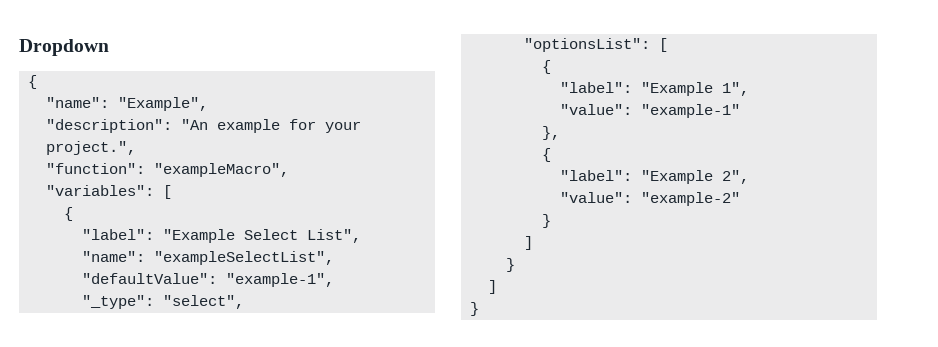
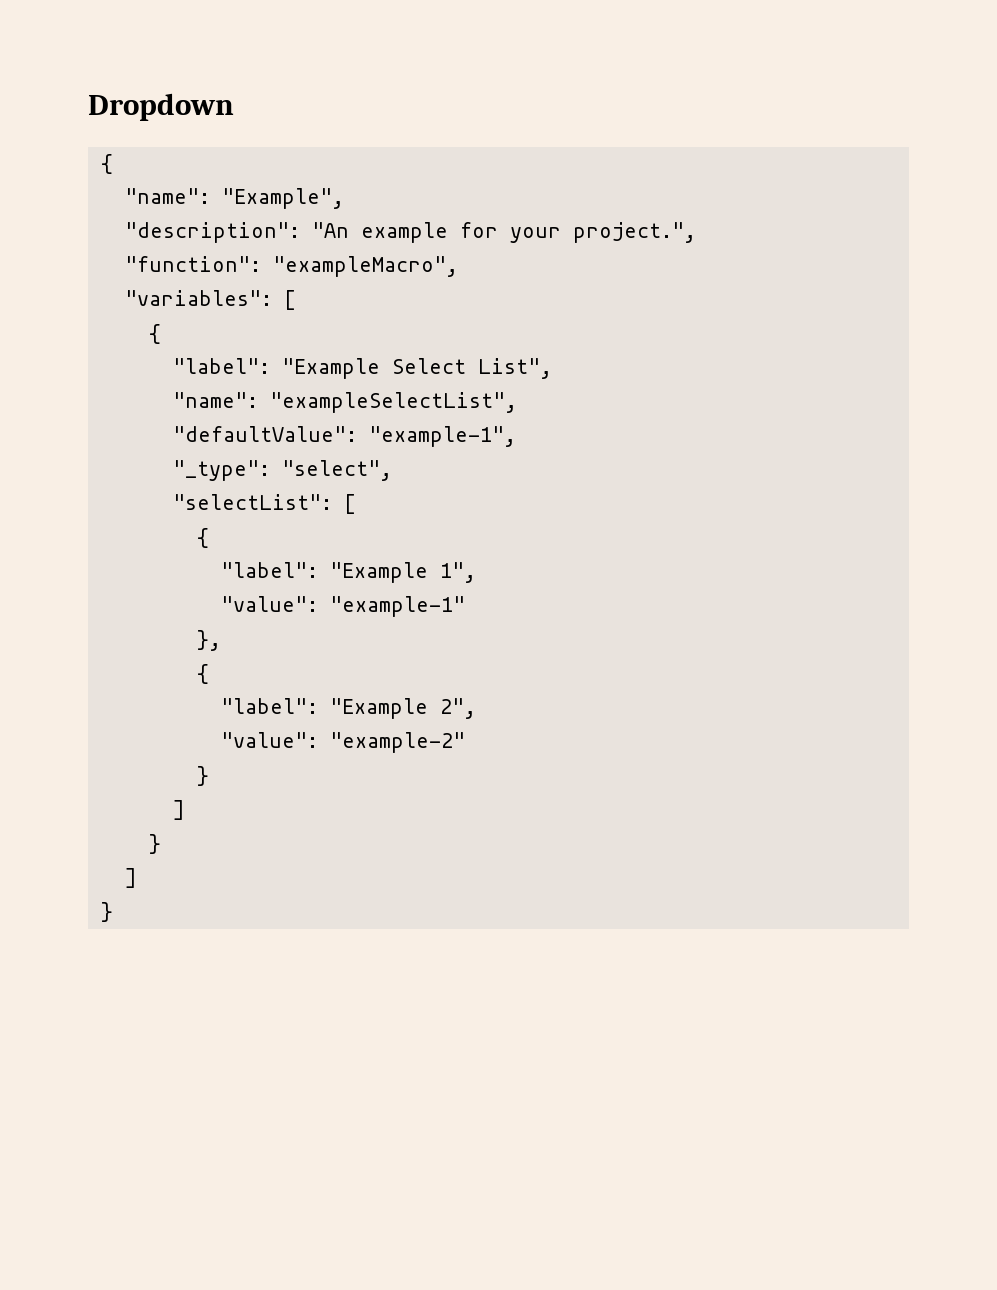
- "optionsList": [
+ "selectList": [

